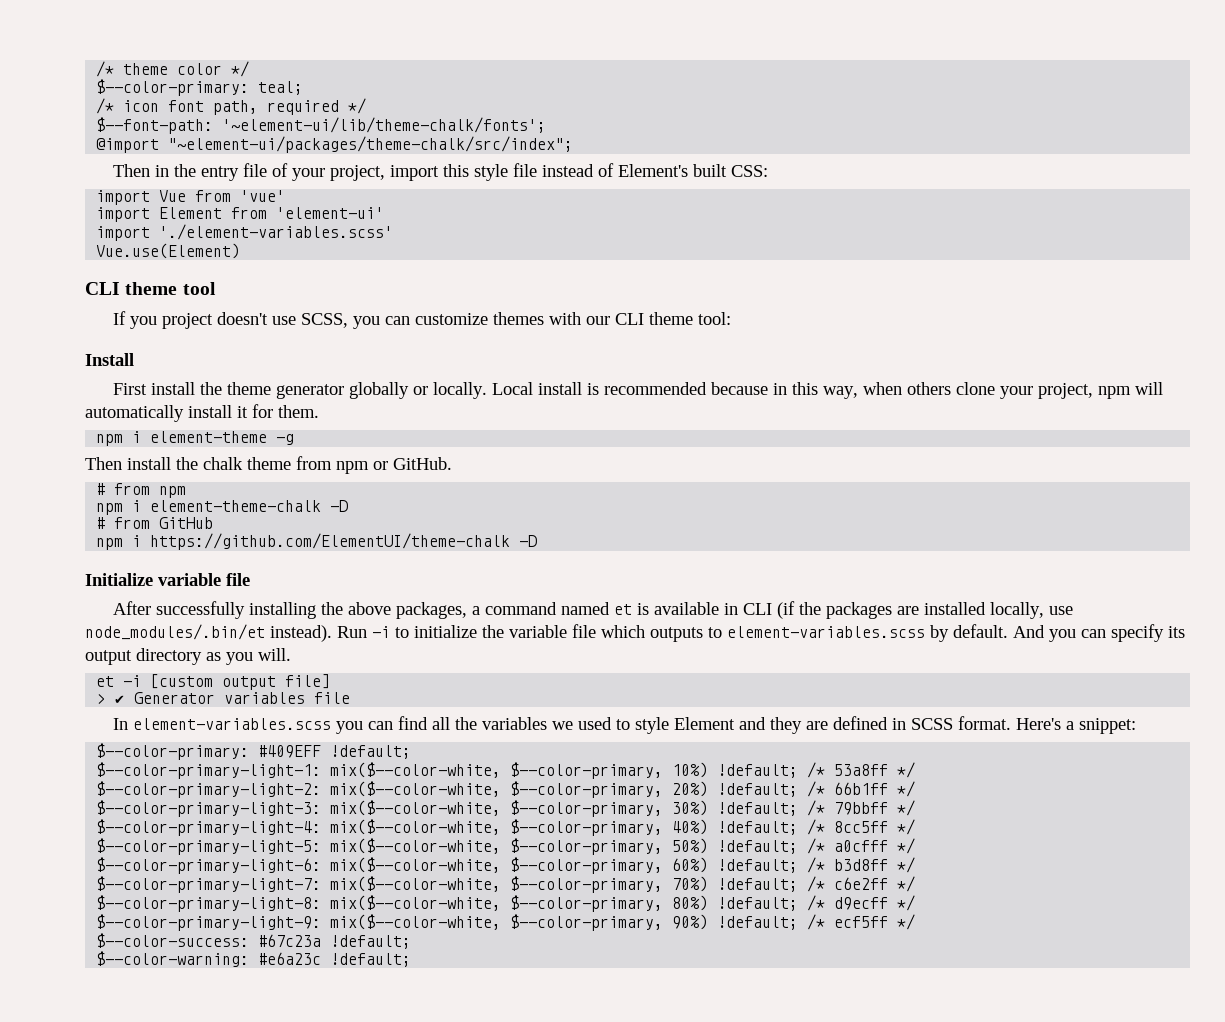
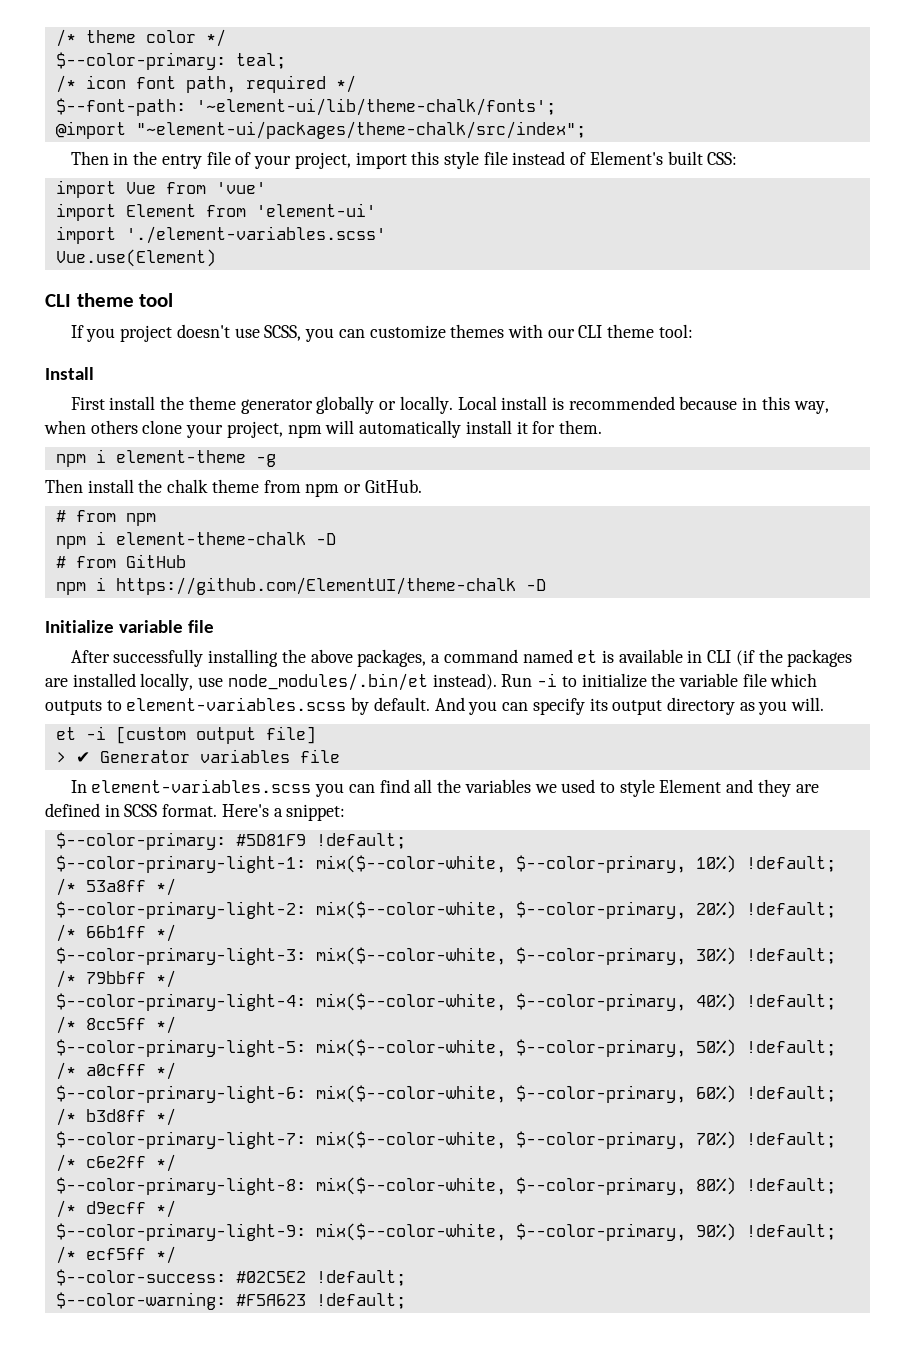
- $--color-primary: #409EFF !default;
+ $--color-primary: #5D81F9 !default;
- $--color-success: #67c23a !default;
+ $--color-success: #02C5E2 !default;
- $--color-warning: #e6a23c !default;
+ $--color-warning: #F5A623 !default;

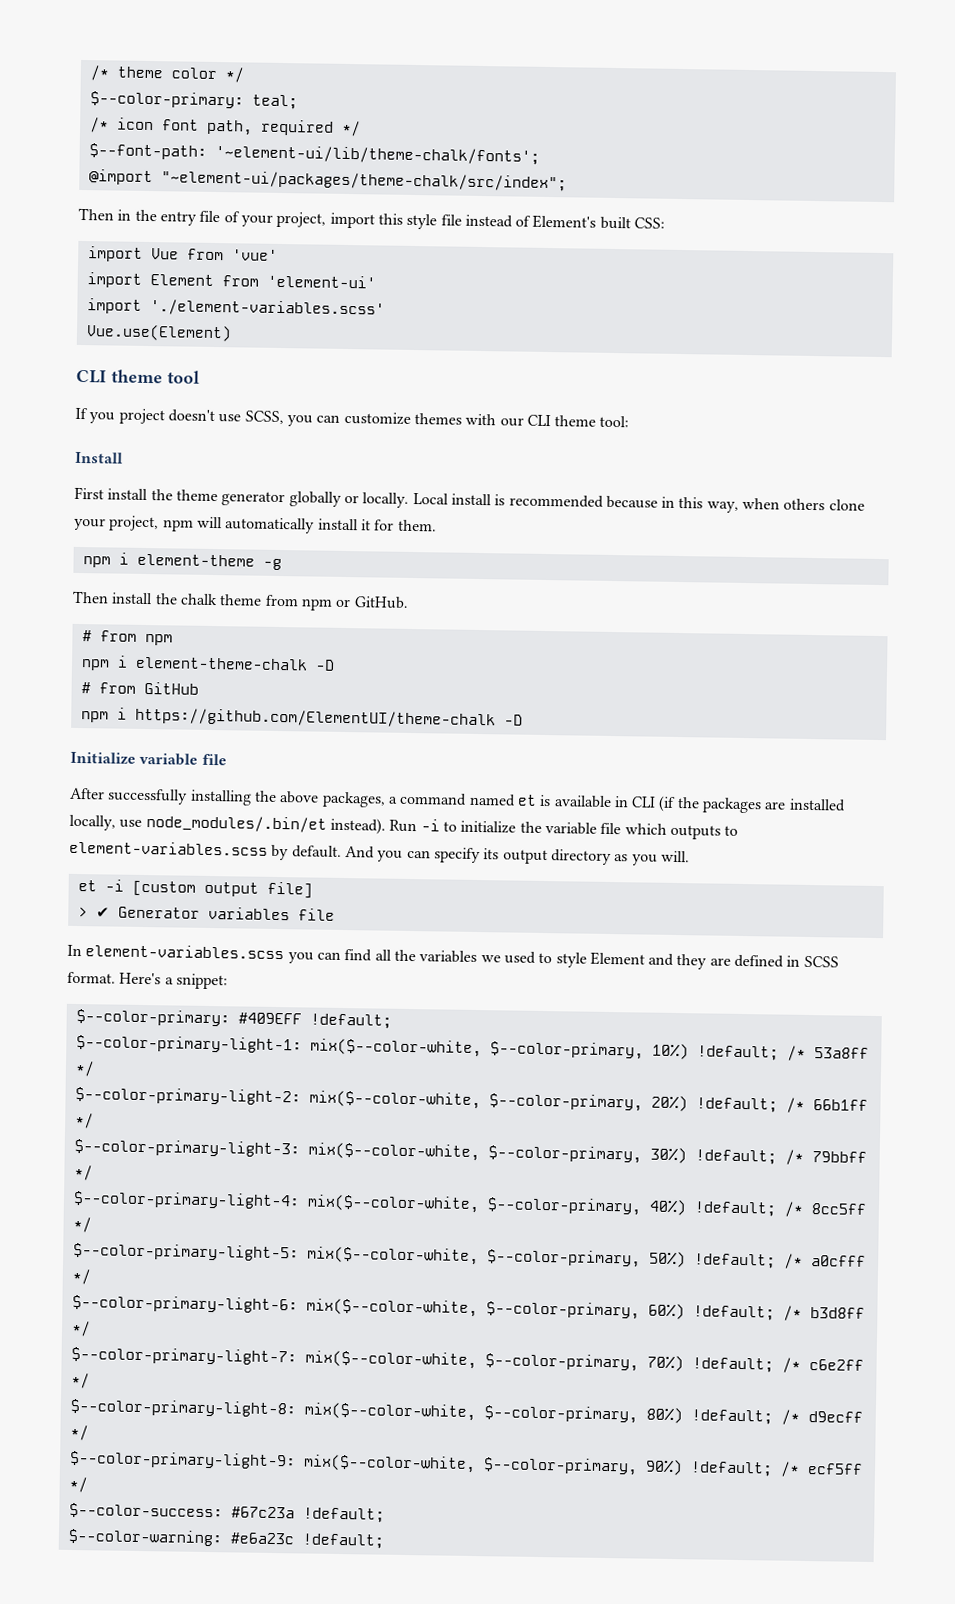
- $--color-primary: #5D81F9 !default;
+ $--color-primary: #409EFF !default;
- $--color-success: #02C5E2 !default;
+ $--color-success: #67c23a !default;
- $--color-warning: #F5A623 !default;
+ $--color-warning: #e6a23c !default;

